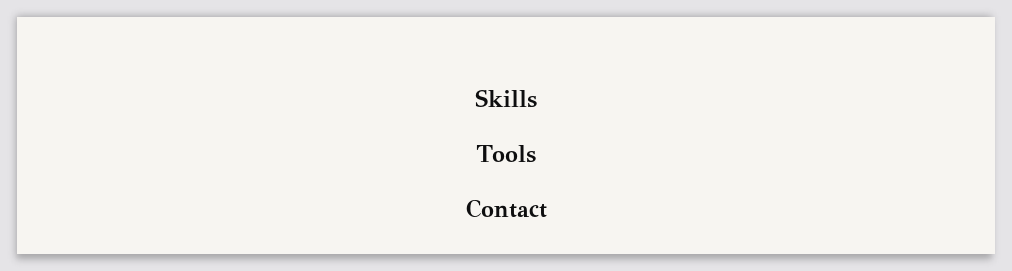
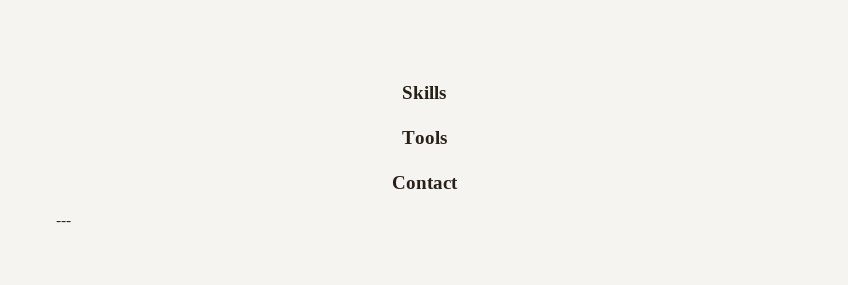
+ ---

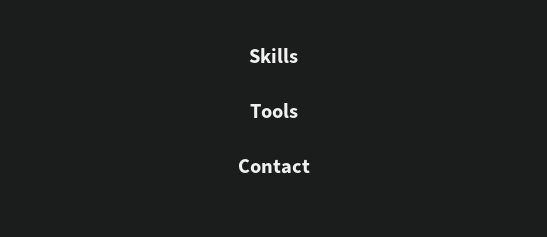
- ---

